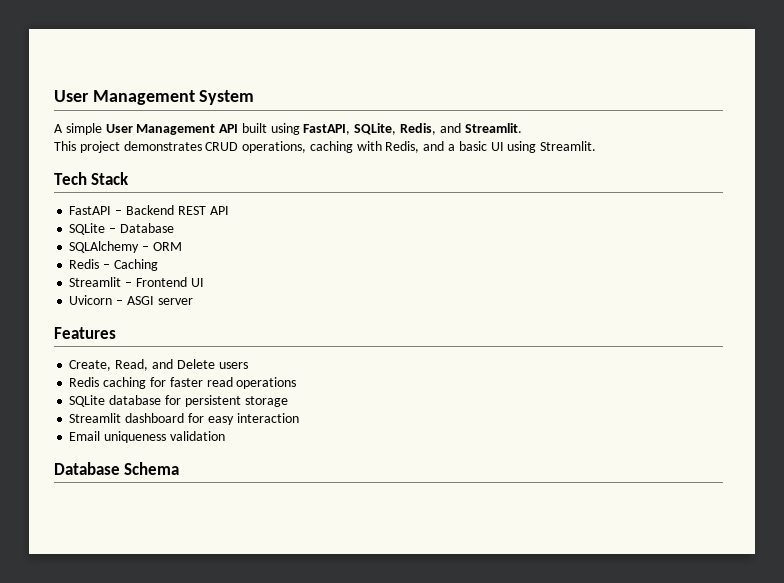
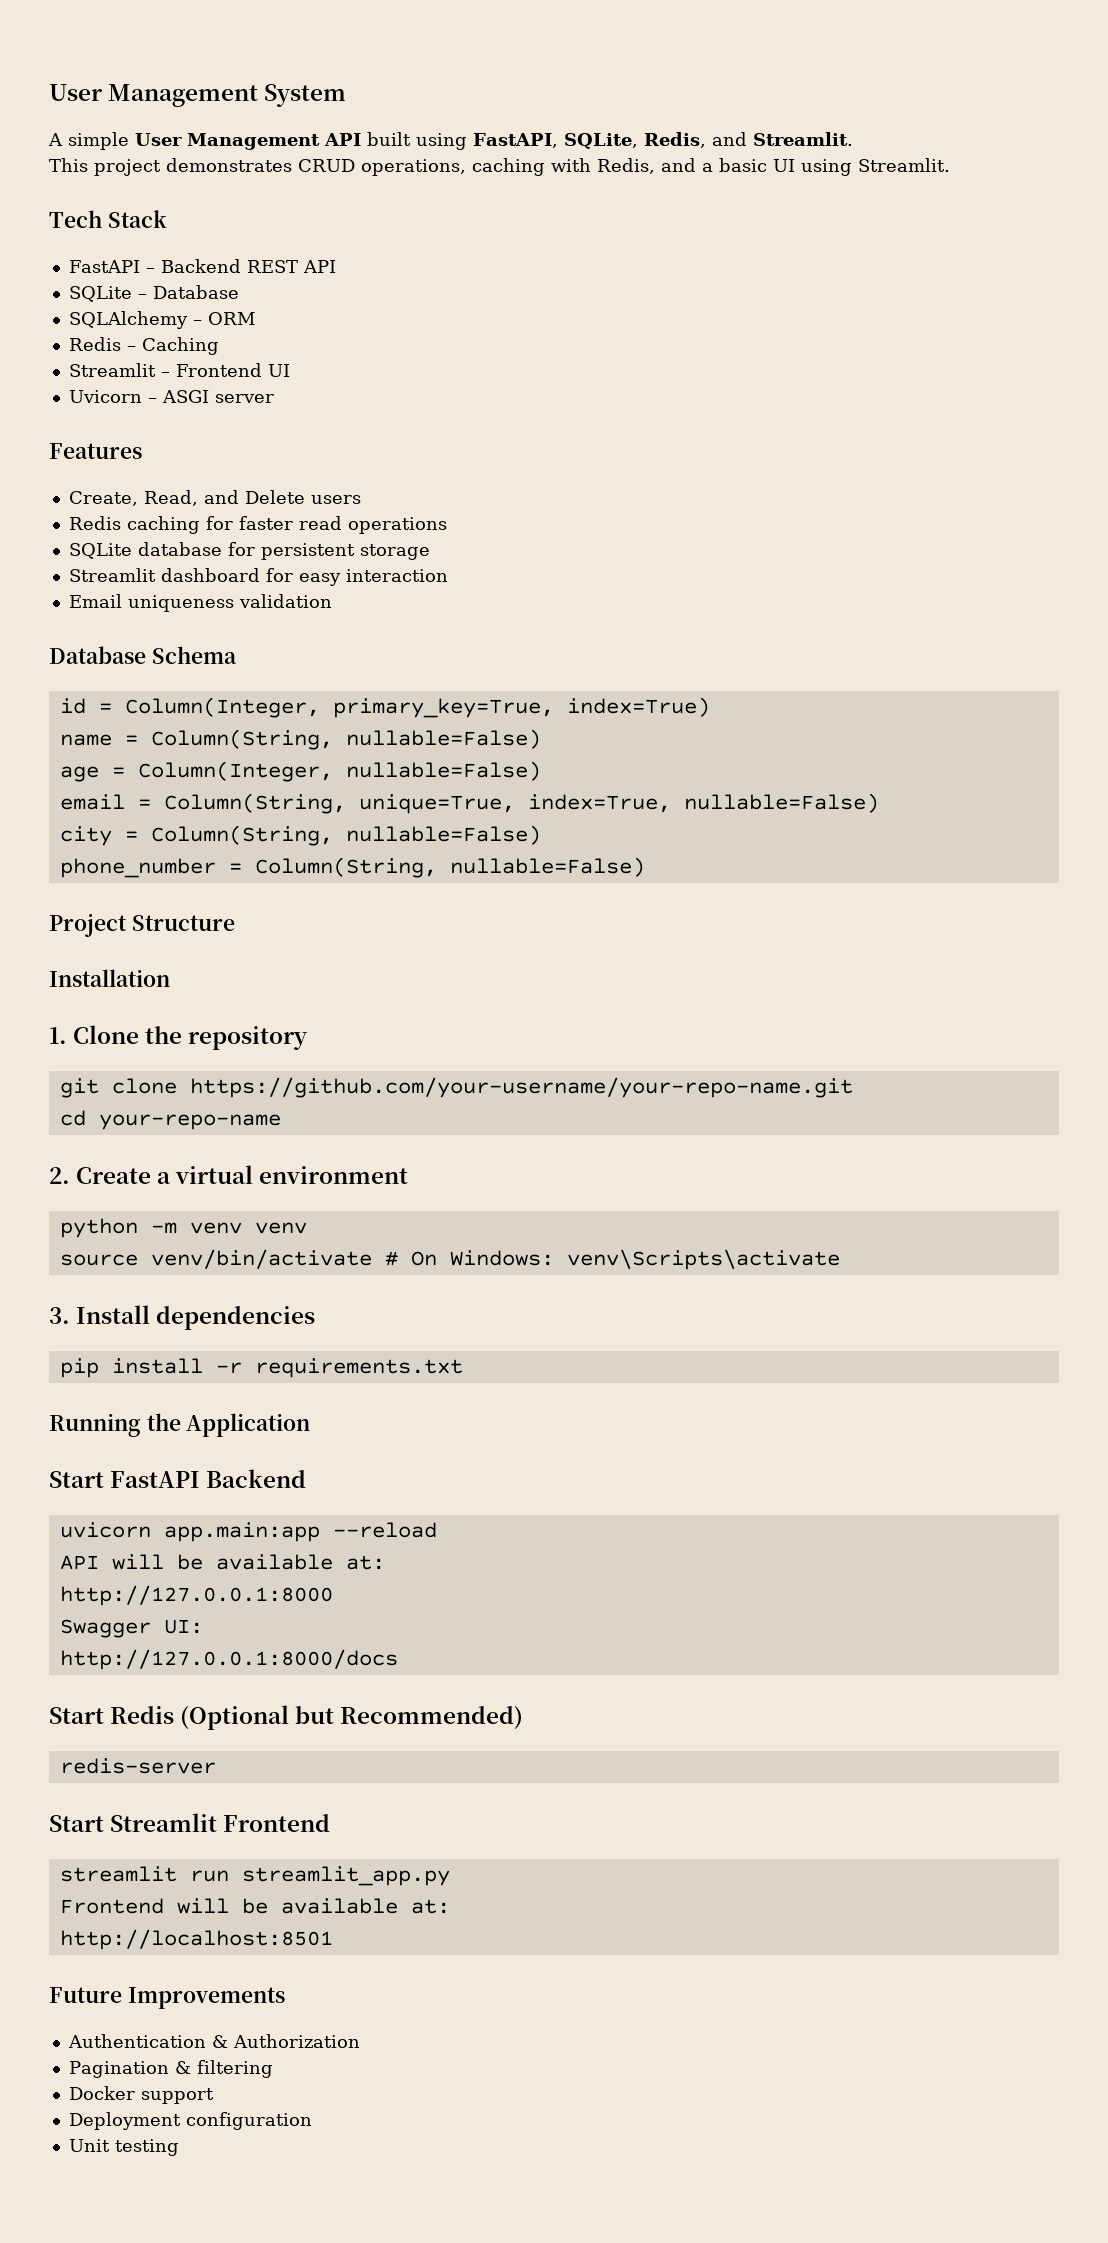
+ id = Column(Integer, primary_key=True, index=True)
+ name = Column(String, nullable=False)
+ age = Column(Integer, nullable=False)
+ email = Column(String, unique=True, index=True, nullable=False)
+ city = Column(String, nullable=False)
+ phone_number = Column(String, nullable=False)
+ Project Structure
+ Installation
+ 1. Clone the repository
+ git clone https://github.com/your-username/your-repo-name.git
+ cd your-repo-name
+ 2. Create a virtual environment
+ python -m venv venv
+ source venv/bin/activate # On Windows: venv\Scripts\activate
+ 3. Install dependencies
+ pip install -r requirements.txt
+ Running the Application
+ Start FastAPI Backend
+ uvicorn app.main:app --reload
+ API will be available at:
+ http://127.0.0.1:8000
+ Swagger UI:
+ http://127.0.0.1:8000/docs
+ Start Redis (Optional but Recommended)
+ redis-server
+ Start Streamlit Frontend
+ streamlit run streamlit_app.py
+ Frontend will be available at:
+ http://localhost:8501
+ Future Improvements
+ Authentication & Authorization
+ Pagination & filtering
+ Docker support
+ Deployment configuration
+ Unit testing

